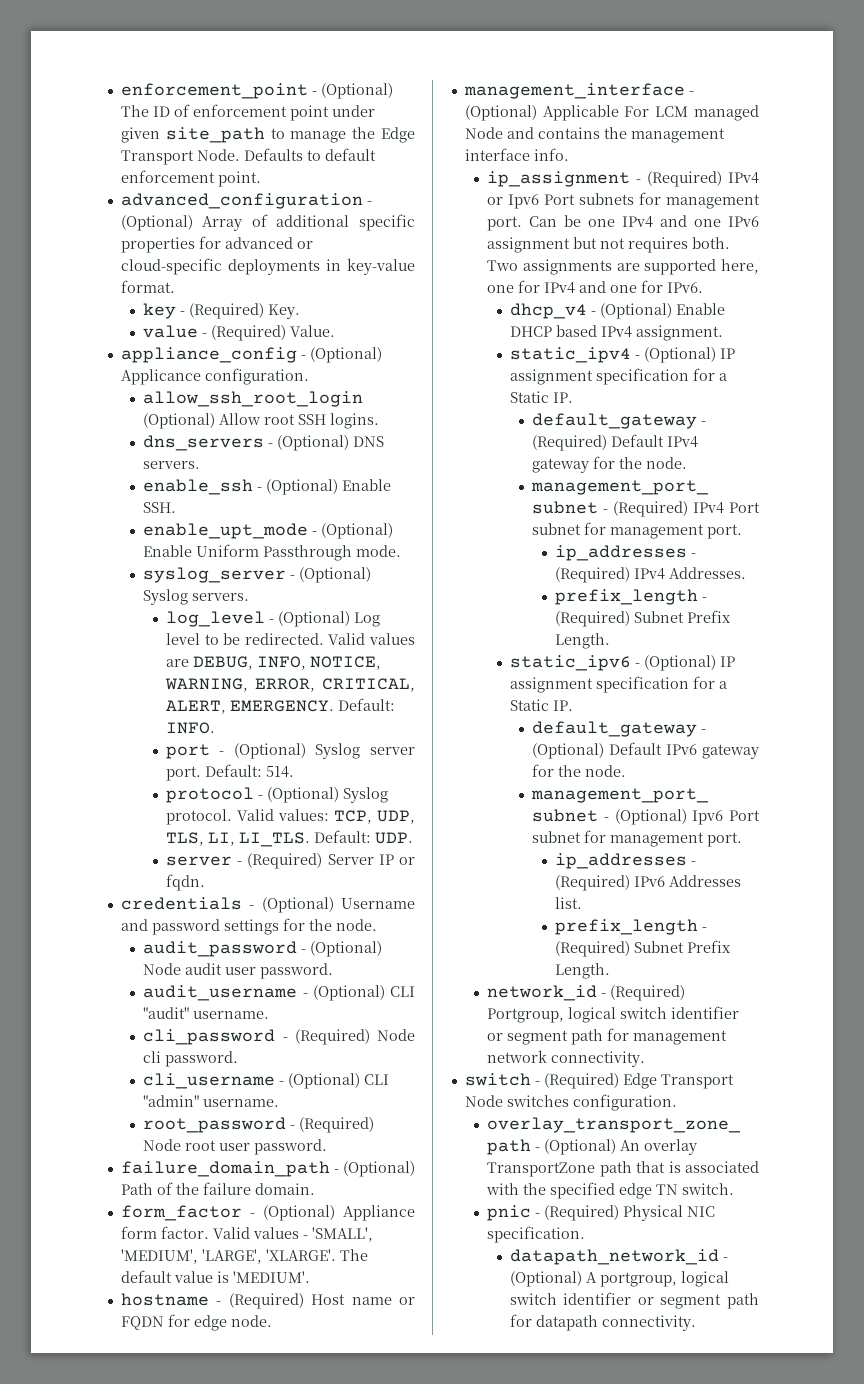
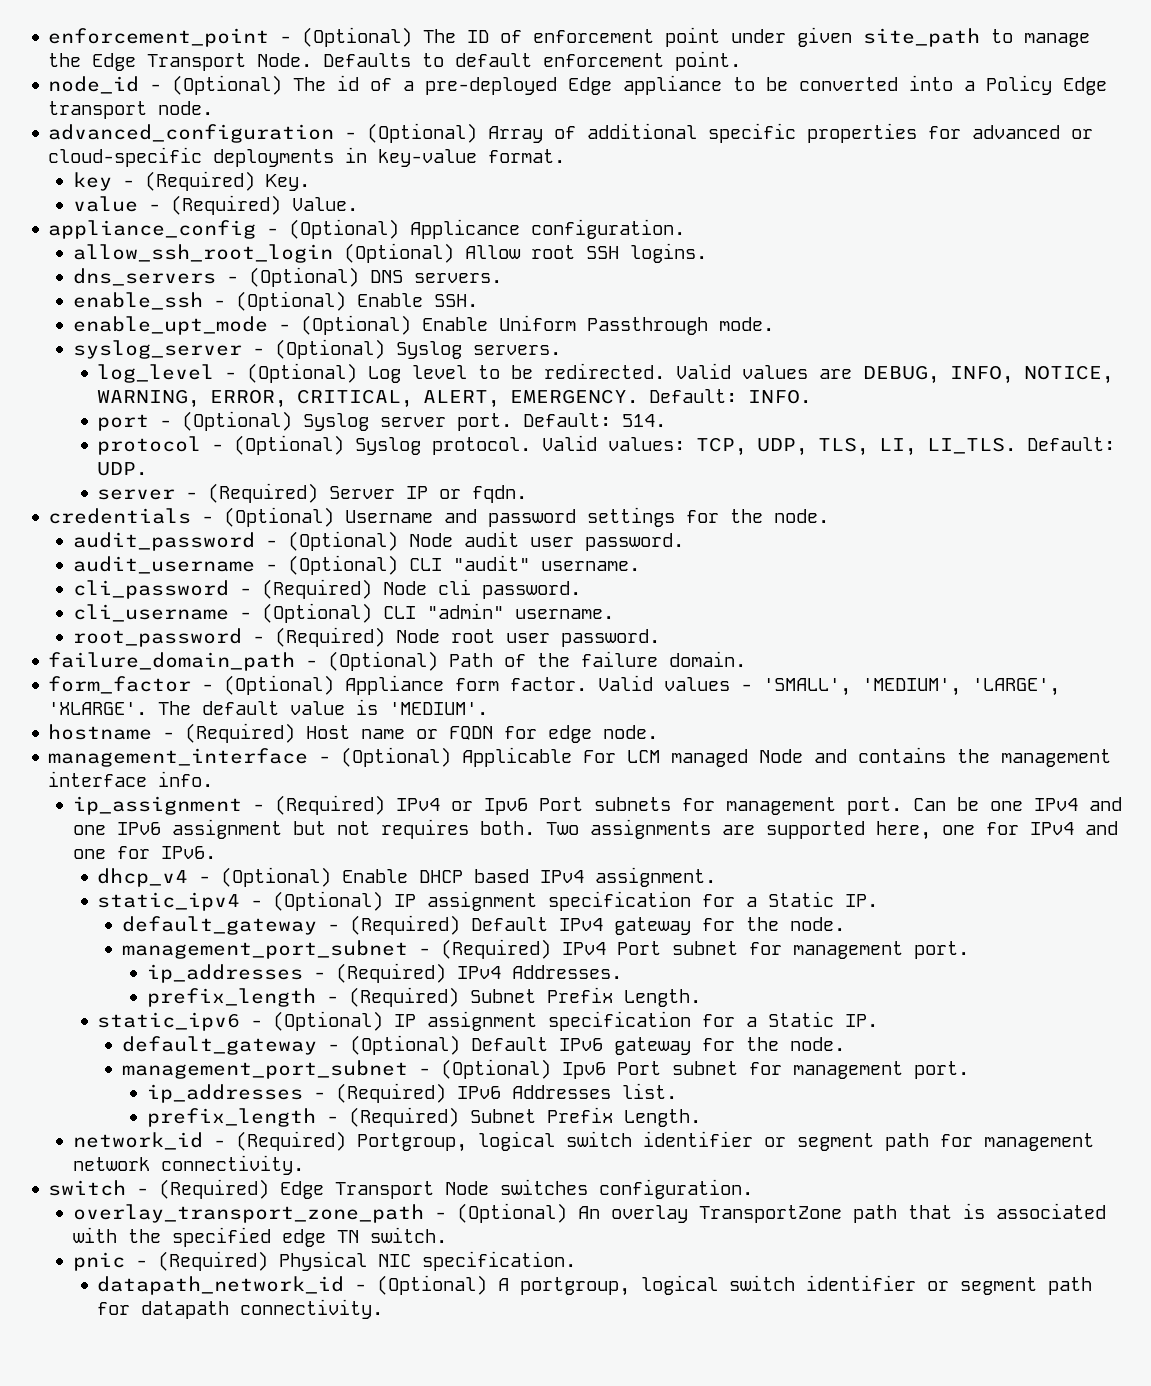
+ node_id - (Optional) The id of a pre-deployed Edge appliance to be converted into a Policy Edge transport node.

